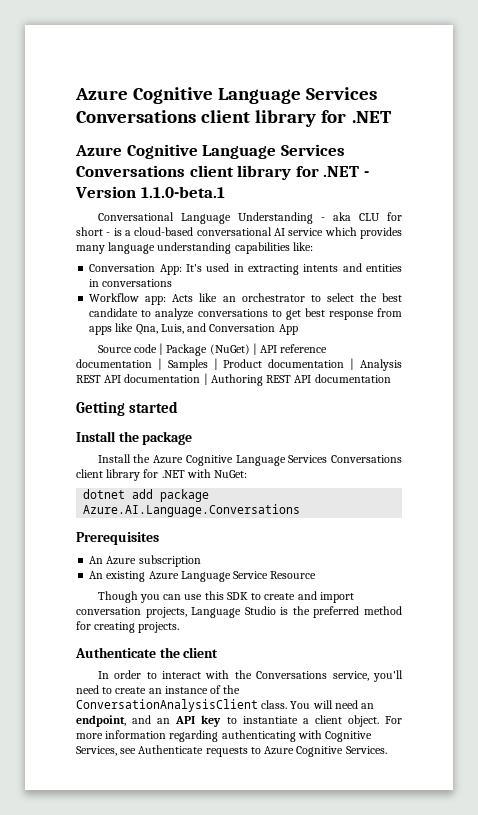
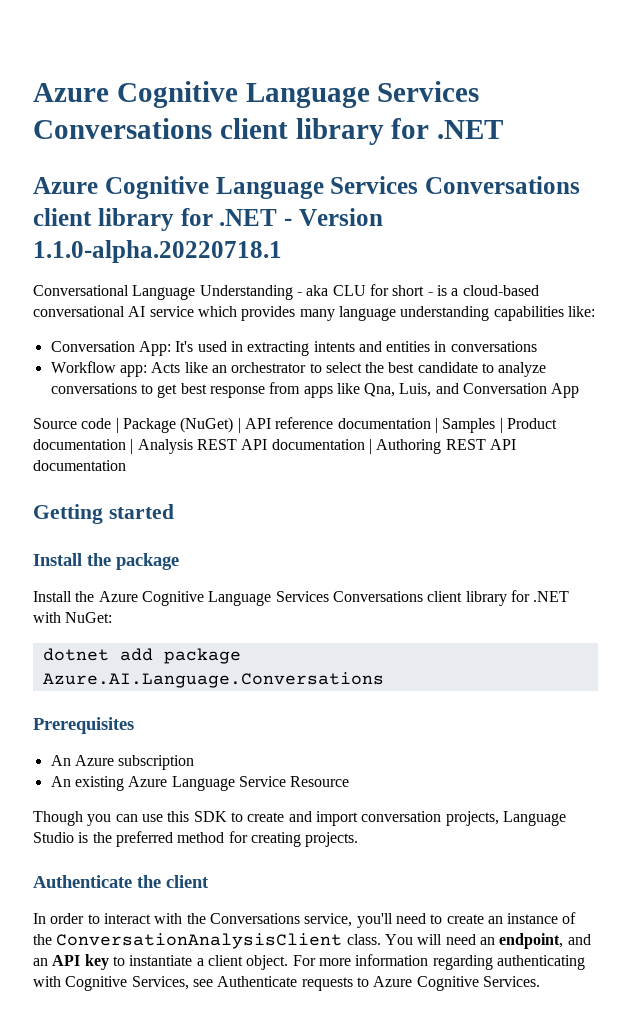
- Azure Cognitive Language Services Conversations client library for .NET - Version 1.1.0-beta.1
+ Azure Cognitive Language Services Conversations client library for .NET - Version 1.1.0-alpha.20220718.1

